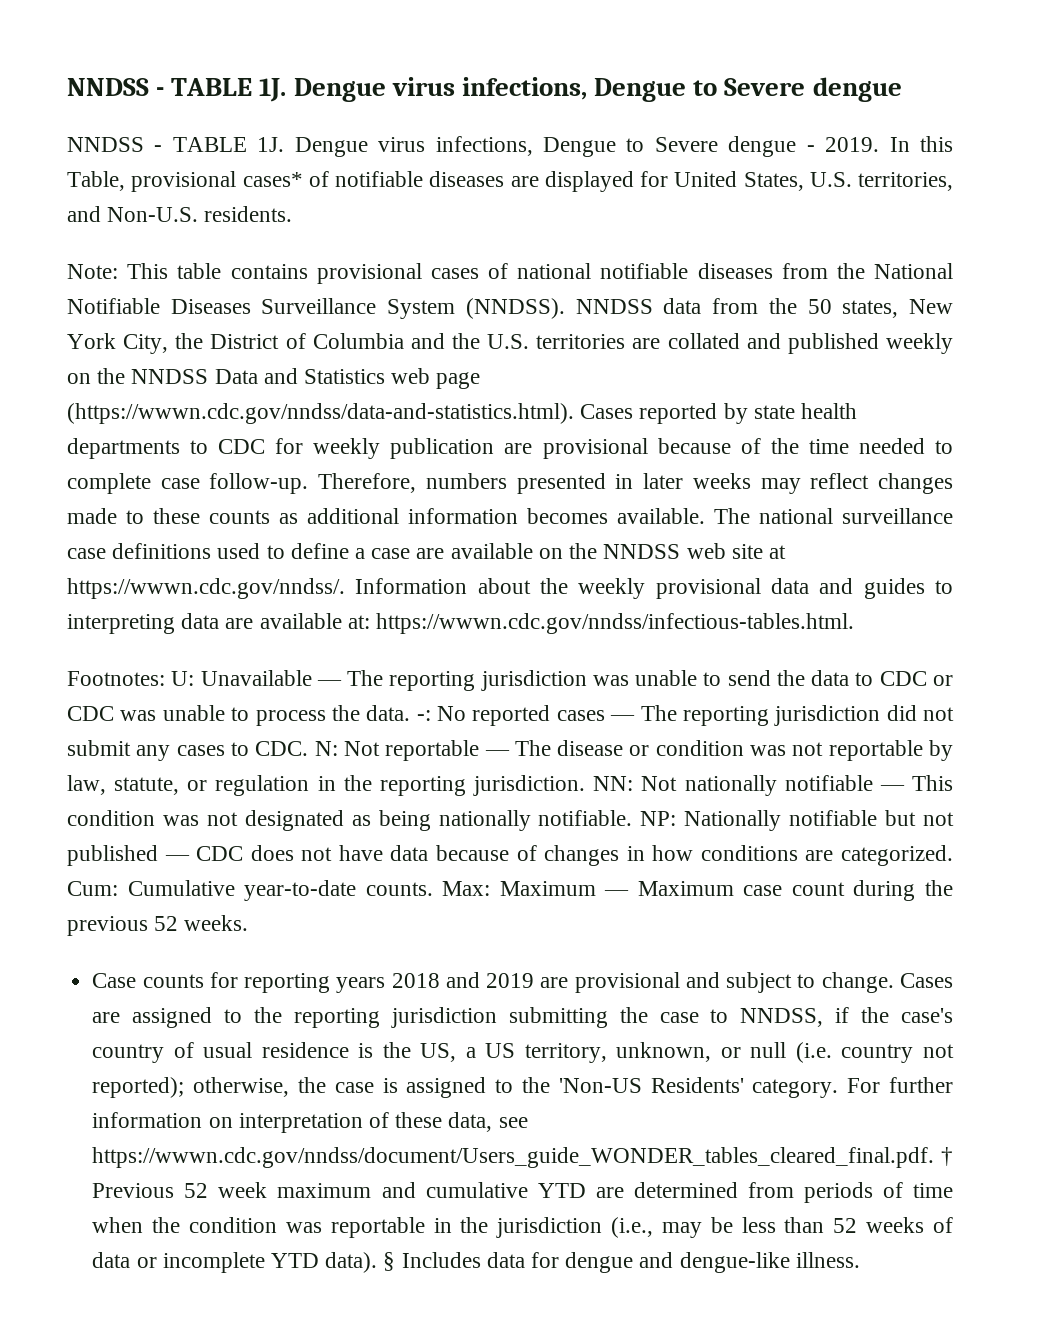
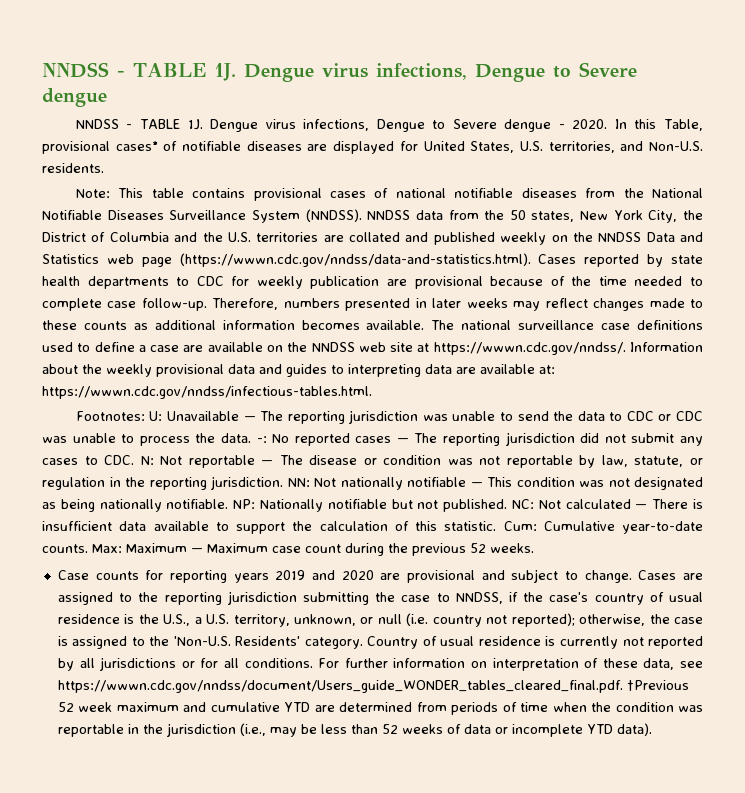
- Dengue virus infections, Dengue to Severe dengue - 2019.
+ Dengue virus infections, Dengue to Severe dengue - 2020.
- NP: Nationally notifiable but not published — CDC does not have data because of changes in how conditions are categorized.
+ NP: Nationally notifiable but not published. NC: Not calculated — There is insufficient data available to support the calculation of this statistic.
- Case counts for reporting years 2018 and 2019 are provisional and subject to change.
+ Case counts for reporting years 2019 and 2020 are provisional and subject to change.
- Cases are assigned to the reporting jurisdiction submitting the case to NNDSS, if the case's country of usual residence is the US, a US territory, unknown, or null (i.e. country not reported); otherwise, the case is assigned to the 'Non-US Residents' category.
+ Cases are assigned to the reporting jurisdiction submitting the case to NNDSS, if the case's country of usual residence is the U.S., a U.S. territory, unknown, or null (i.e. country not reported); otherwise, the case is assigned to the 'Non-U.S. Residents' category.
+ Country of usual residence is currently not reported by all jurisdictions or for all conditions.
- For further information on interpretation of these data, see https://wwwn.cdc.gov/nndss/document/Users_guide_WONDER_tables_cleared_final.pdf. † Previous 52 week maximum and cumulative YTD are determined from periods of time when the condition was reportable in the jurisdiction (i.e., may be less than 52 weeks of data or incomplete YTD data). § Includes data for dengue and dengue-like illness.
+ For further information on interpretation of these data, see https://wwwn.cdc.gov/nndss/document/Users_guide_WONDER_tables_cleared_final.pdf. †Previous 52 week maximum and cumulative YTD are determined from periods of time when the condition was reportable in the jurisdiction (i.e., may be less than 52 weeks of data or incomplete YTD data).

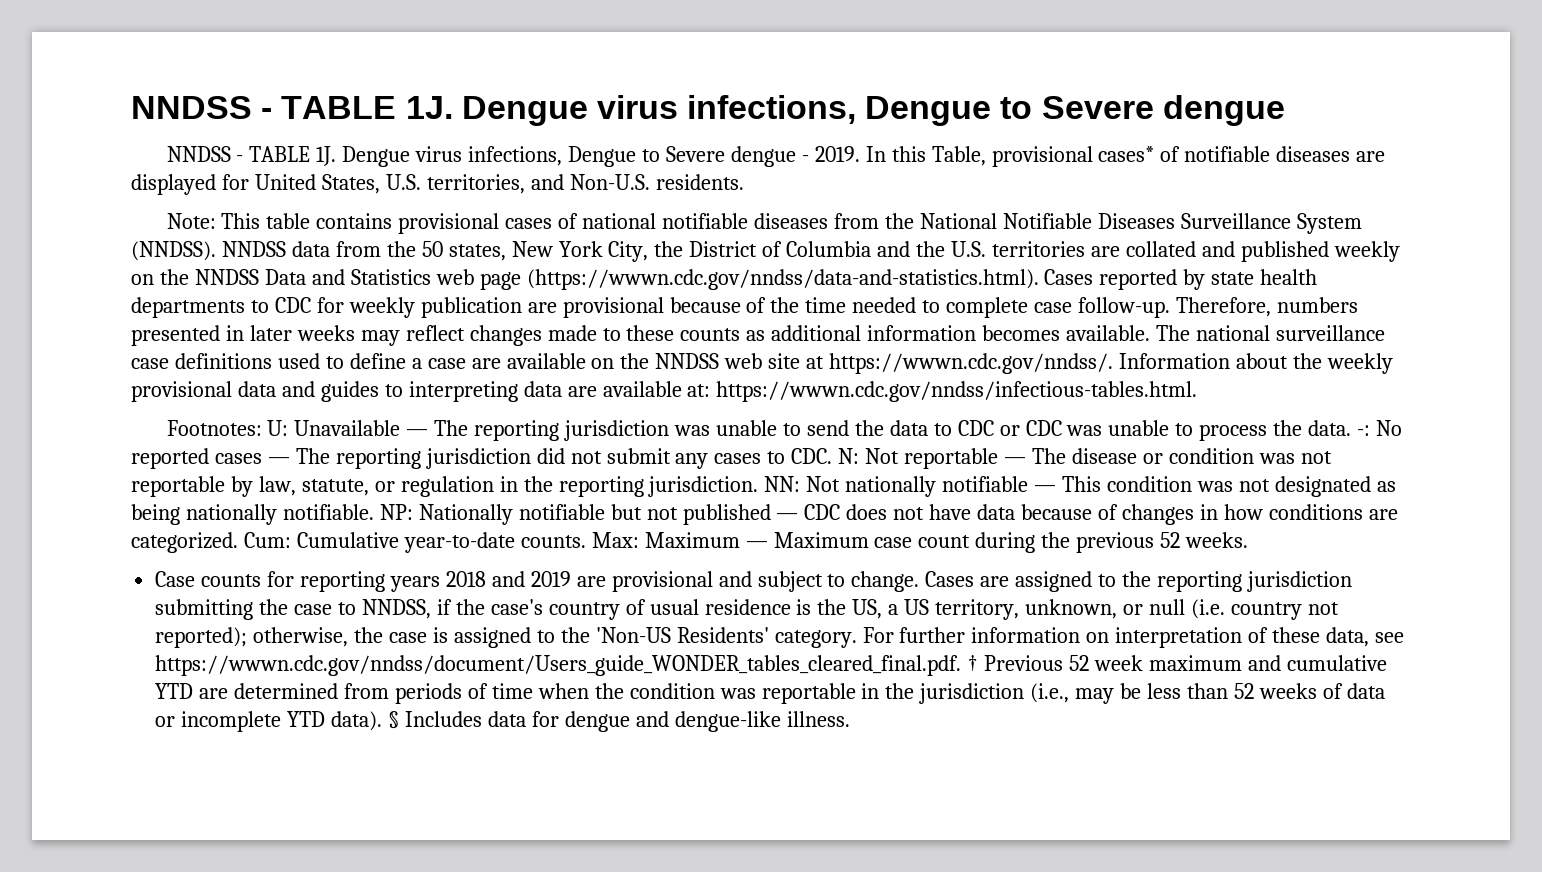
- Dengue virus infections, Dengue to Severe dengue - 2020.
+ Dengue virus infections, Dengue to Severe dengue - 2019.
- NP: Nationally notifiable but not published. NC: Not calculated — There is insufficient data available to support the calculation of this statistic.
+ NP: Nationally notifiable but not published — CDC does not have data because of changes in how conditions are categorized.
- Case counts for reporting years 2019 and 2020 are provisional and subject to change.
+ Case counts for reporting years 2018 and 2019 are provisional and subject to change.
- Cases are assigned to the reporting jurisdiction submitting the case to NNDSS, if the case's country of usual residence is the U.S., a U.S. territory, unknown, or null (i.e. country not reported); otherwise, the case is assigned to the 'Non-U.S. Residents' category.
+ Cases are assigned to the reporting jurisdiction submitting the case to NNDSS, if the case's country of usual residence is the US, a US territory, unknown, or null (i.e. country not reported); otherwise, the case is assigned to the 'Non-US Residents' category.
- Country of usual residence is currently not reported by all jurisdictions or for all conditions.
- For further information on interpretation of these data, see https://wwwn.cdc.gov/nndss/document/Users_guide_WONDER_tables_cleared_final.pdf. †Previous 52 week maximum and cumulative YTD are determined from periods of time when the condition was reportable in the jurisdiction (i.e., may be less than 52 weeks of data or incomplete YTD data).
+ For further information on interpretation of these data, see https://wwwn.cdc.gov/nndss/document/Users_guide_WONDER_tables_cleared_final.pdf. † Previous 52 week maximum and cumulative YTD are determined from periods of time when the condition was reportable in the jurisdiction (i.e., may be less than 52 weeks of data or incomplete YTD data).
+ § Includes data for dengue and dengue-like illness.

